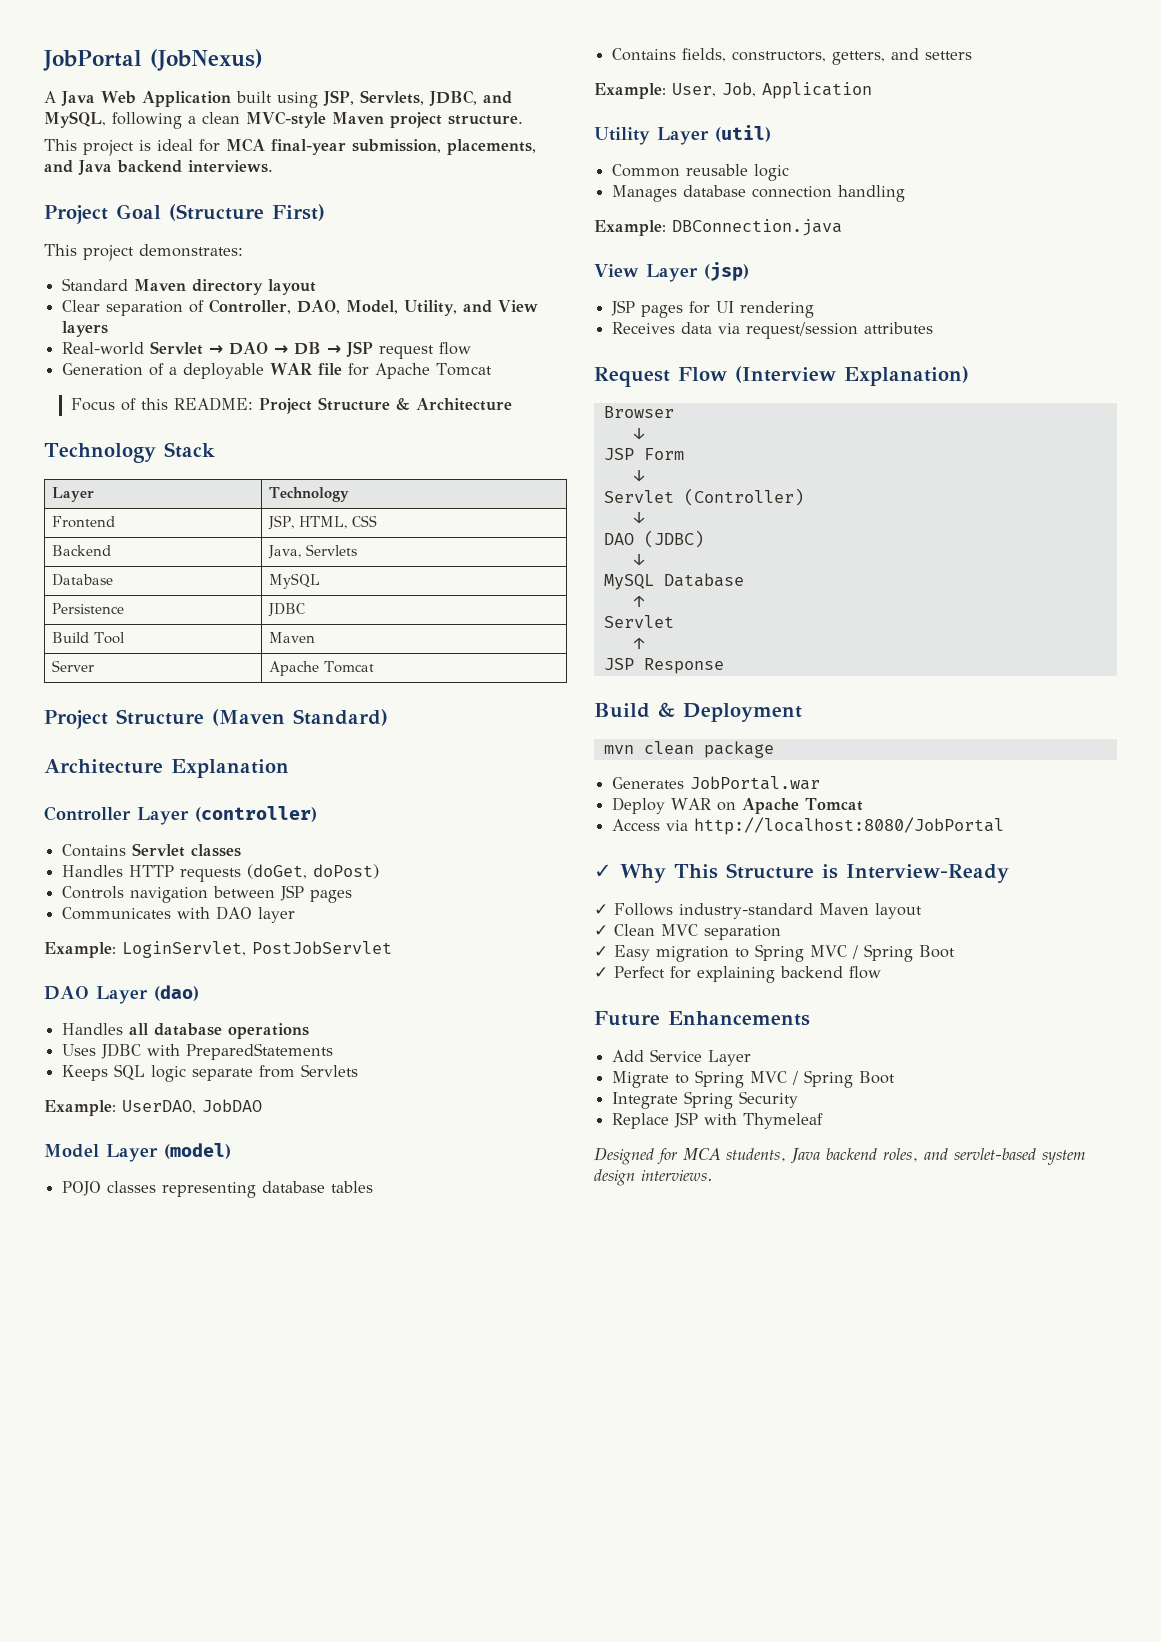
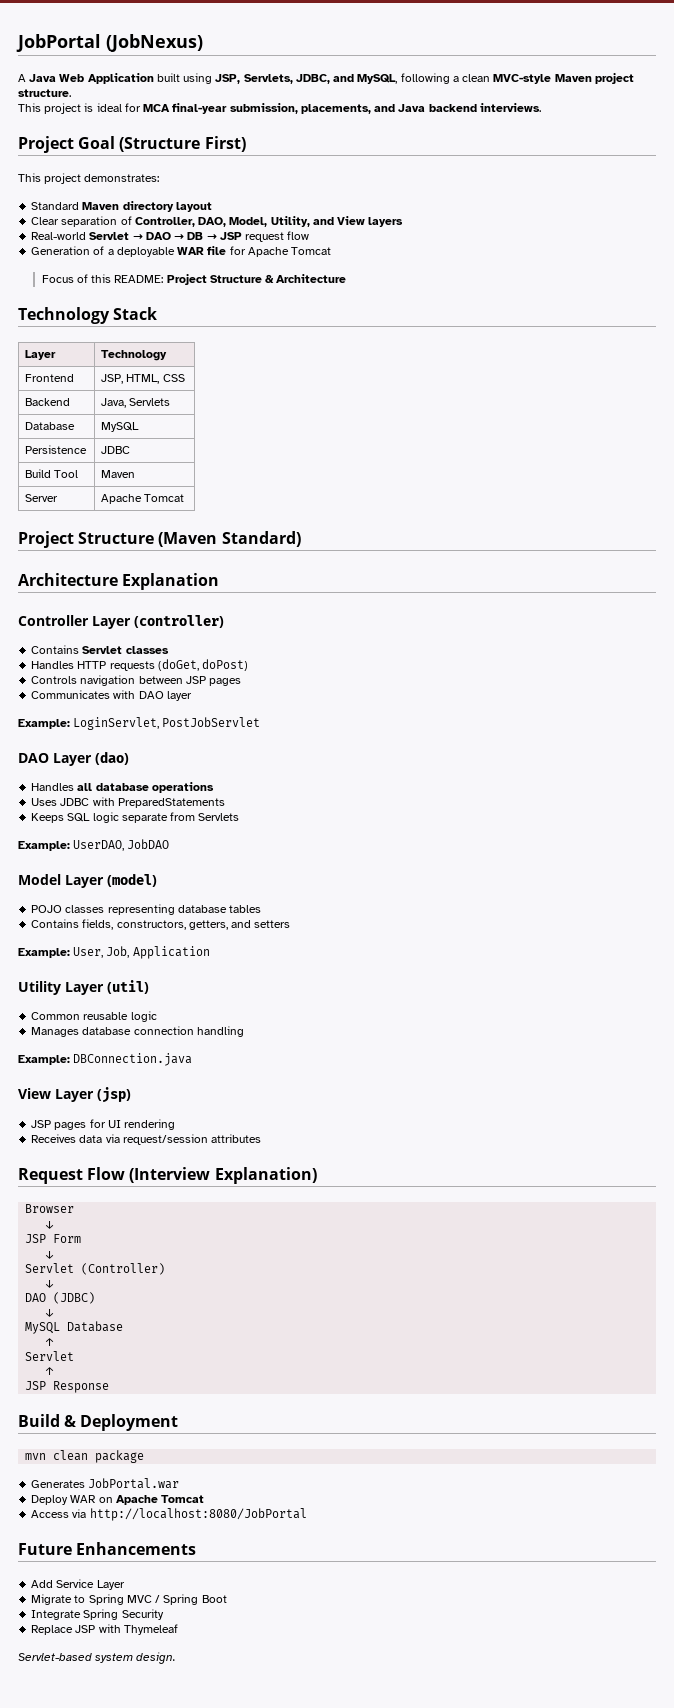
- ✓ Why This Structure is Interview-Ready
- ✓ Follows industry-standard Maven layout
- ✓ Clean MVC separation
- ✓ Easy migration to Spring MVC / Spring Boot
- ✓ Perfect for explaining backend flow
- Designed for MCA students, Java backend roles, and servlet-based system design interviews.
+ Servlet-based system design.

